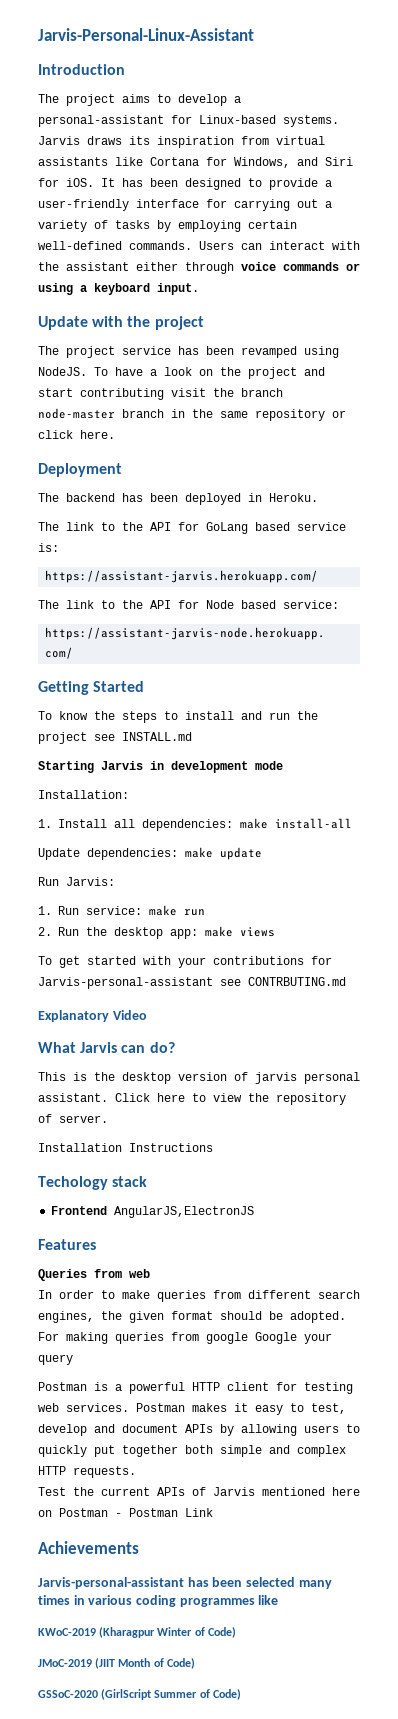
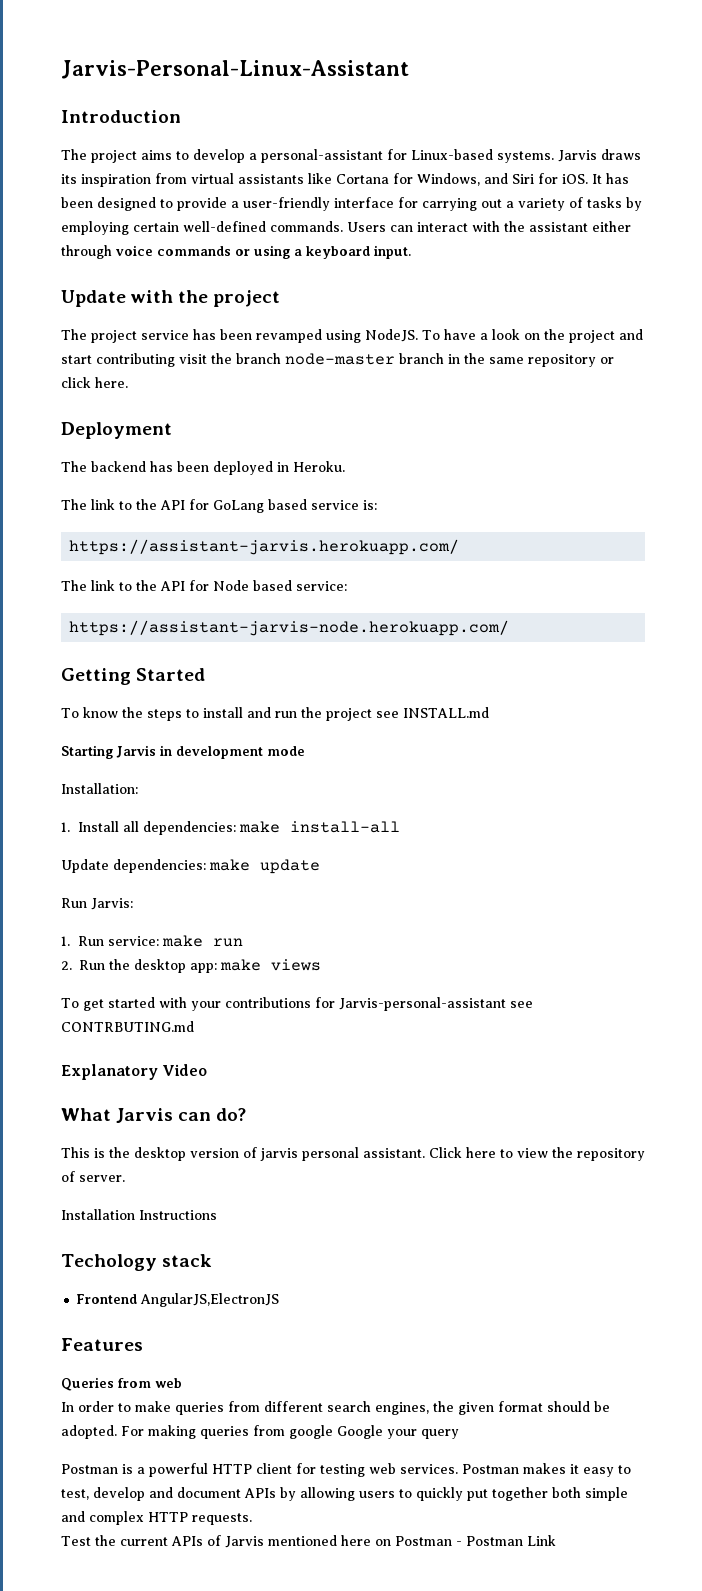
- Achievements
- Jarvis-personal-assistant has been selected many times in various coding programmes like
- KWoC-2019 (Kharagpur Winter of Code)
- JMoC-2019 (JIIT Month of Code)
- GSSoC-2020 (GirlScript Summer of Code)

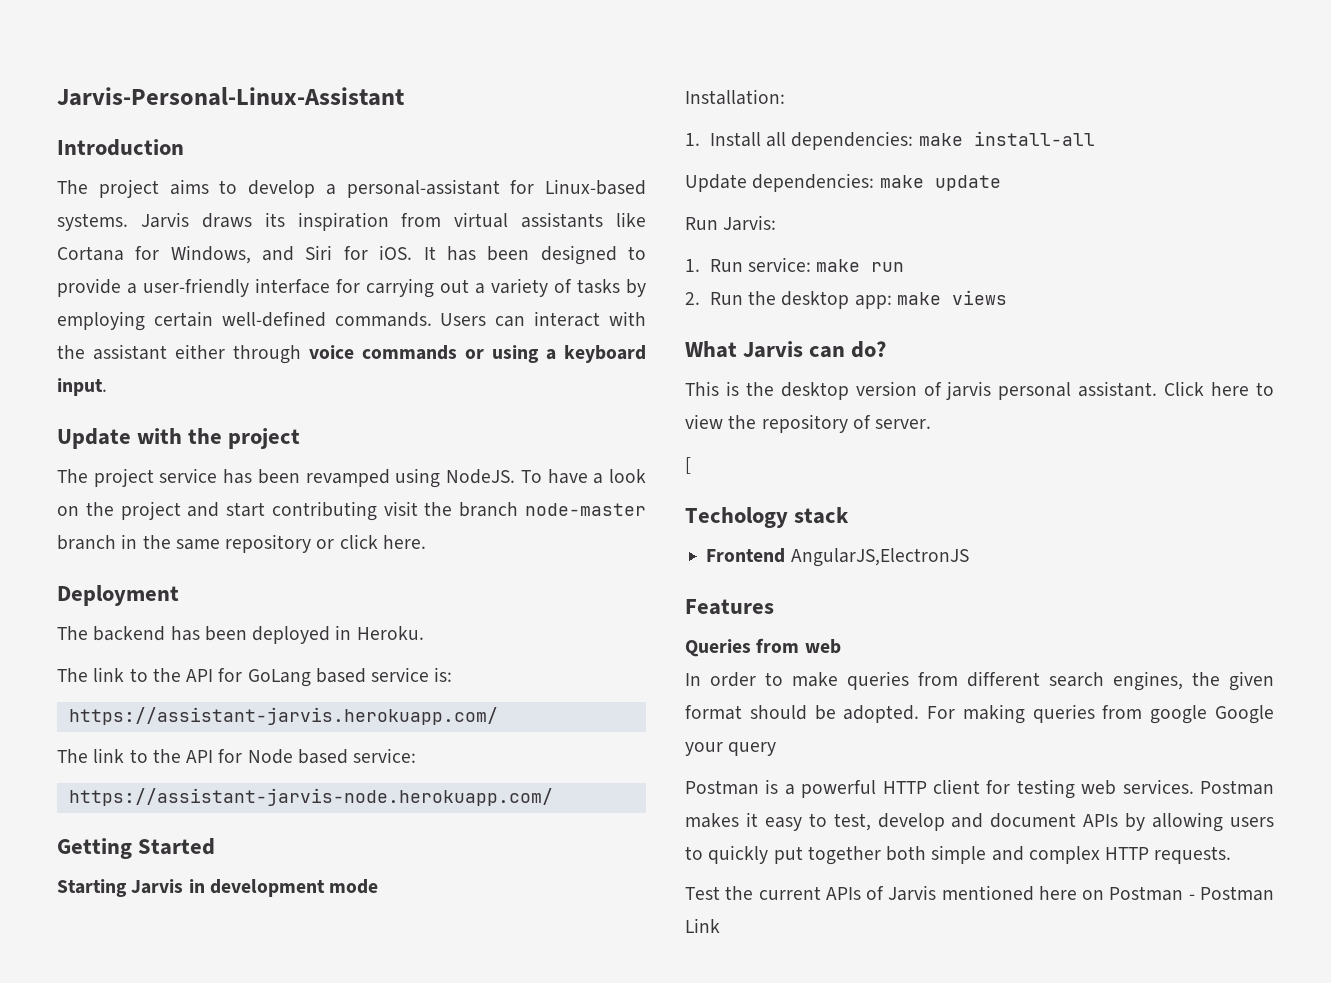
- To know the steps to install and run the project see INSTALL.md
- To get started with your contributions for Jarvis-personal-assistant see CONTRBUTING.md
- Explanatory Video
- Installation Instructions
+ [

